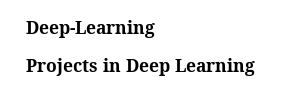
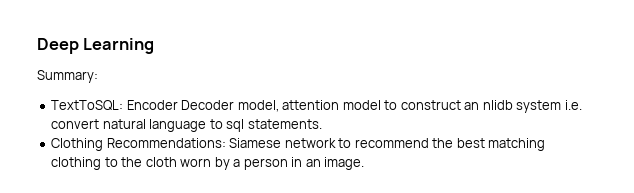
- Deep-Learning
- Projects in Deep Learning
+ Deep Learning
+ Summary:
+ TextToSQL: Encoder Decoder model, attention model to construct an nlidb system i.e. convert natural language to sql statements.
+ Clothing Recommendations: Siamese network to recommend the best matching clothing to the cloth worn by a person in an image.

